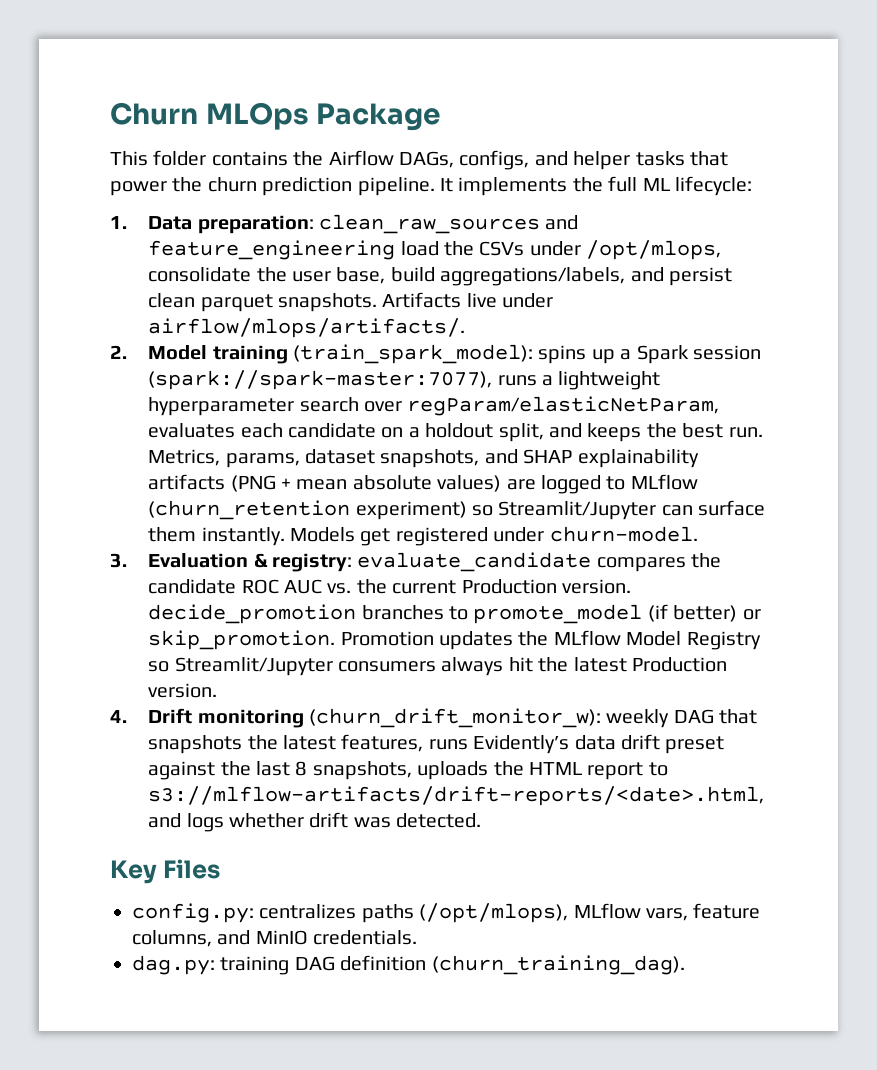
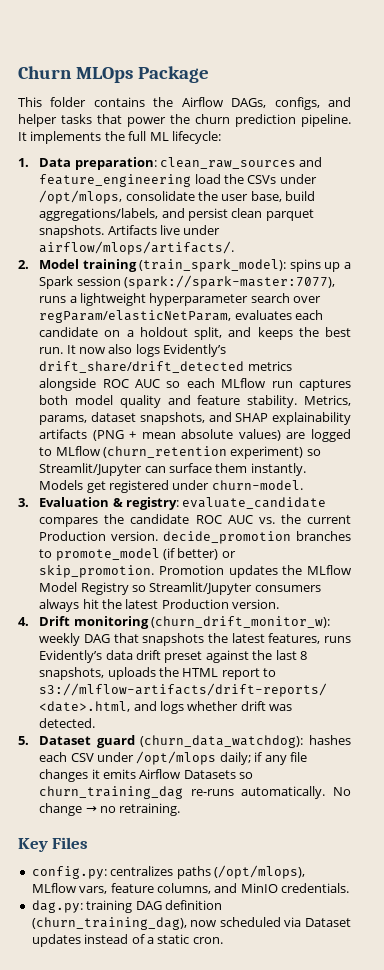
+ It now also logs Evidently’s drift_share/drift_detected metrics alongside ROC AUC so each MLflow run captures both model quality and feature stability.
+ 5. Dataset guard (churn_data_watchdog): hashes each CSV under /opt/mlops daily; if any file changes it emits Airflow Datasets so churn_training_dag re-runs automatically. No change → no retraining.
- dag.py: training DAG definition (churn_training_dag).
+ dag.py: training DAG definition (churn_training_dag), now scheduled via Dataset updates instead of a static cron.

